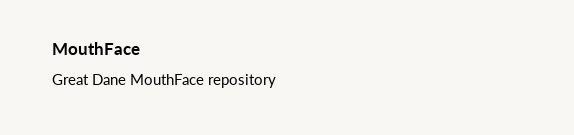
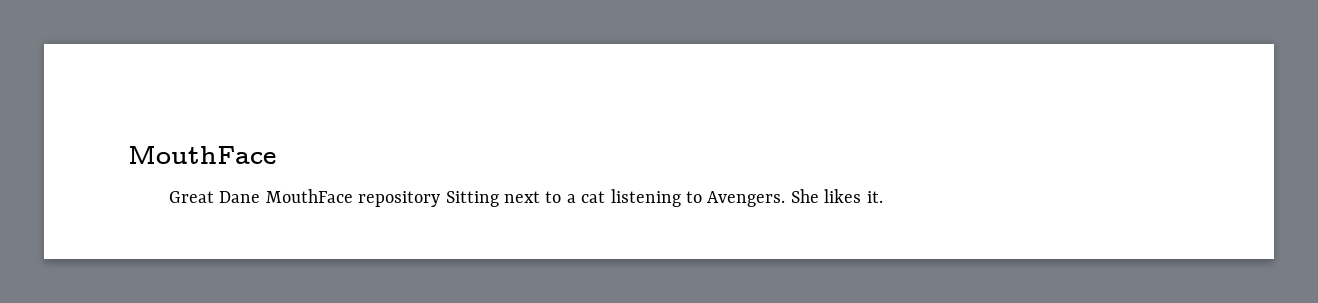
- Great Dane MouthFace repository
+ Great Dane MouthFace repository Sitting next to a cat listening to Avengers. She likes it.

